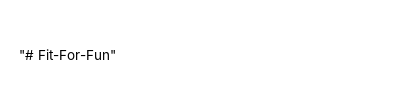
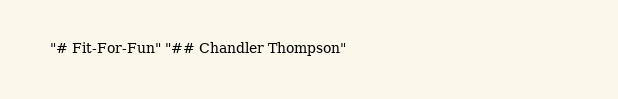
- "# Fit-For-Fun"
+ "# Fit-For-Fun" "## Chandler Thompson"

